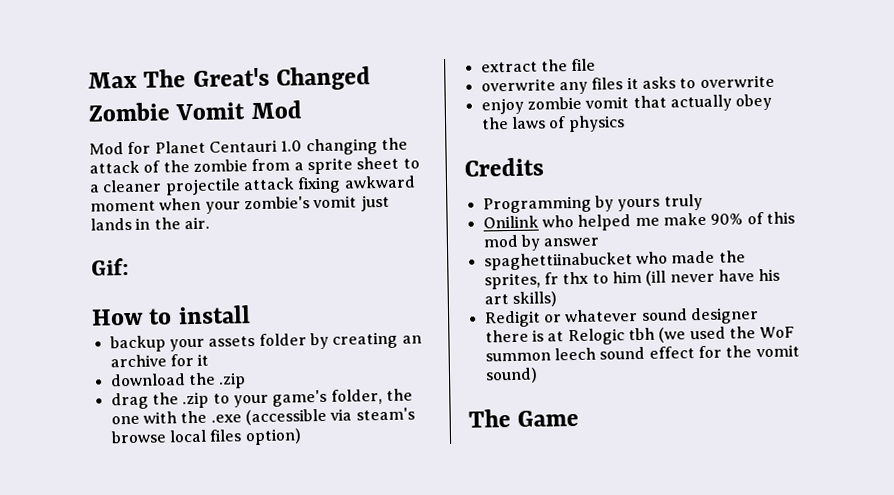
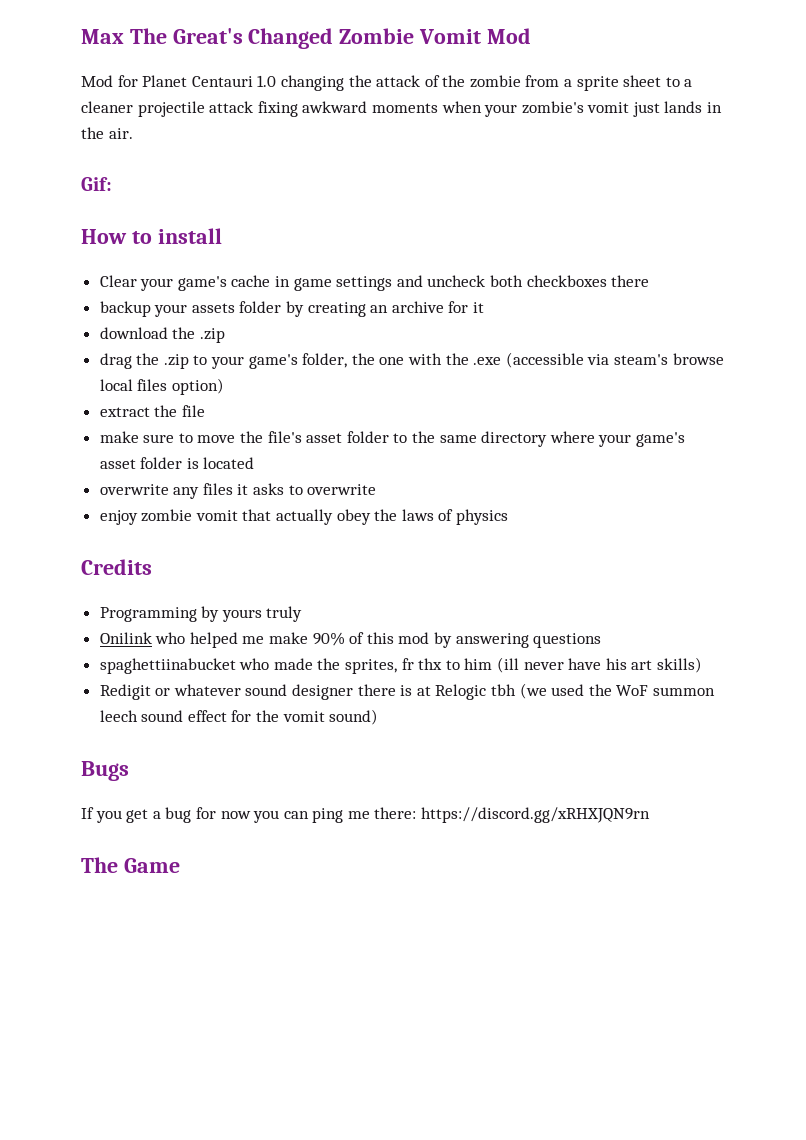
- Mod for Planet Centauri 1.0 changing the attack of the zombie from a sprite sheet to a cleaner projectile attack fixing awkward moment when your zombie's vomit just lands in the air.
+ Mod for Planet Centauri 1.0 changing the attack of the zombie from a sprite sheet to a cleaner projectile attack fixing awkward moments when your zombie's vomit just lands in the air.
+ Clear your game's cache in game settings and uncheck both checkboxes there
+ make sure to move the file's asset folder to the same directory where your game's asset folder is located
- Onilink who helped me make 90% of this mod by answer
+ Onilink who helped me make 90% of this mod by answering questions
+ Bugs
+ If you get a bug for now you can ping me there: https://discord.gg/xRHXJQN9rn

